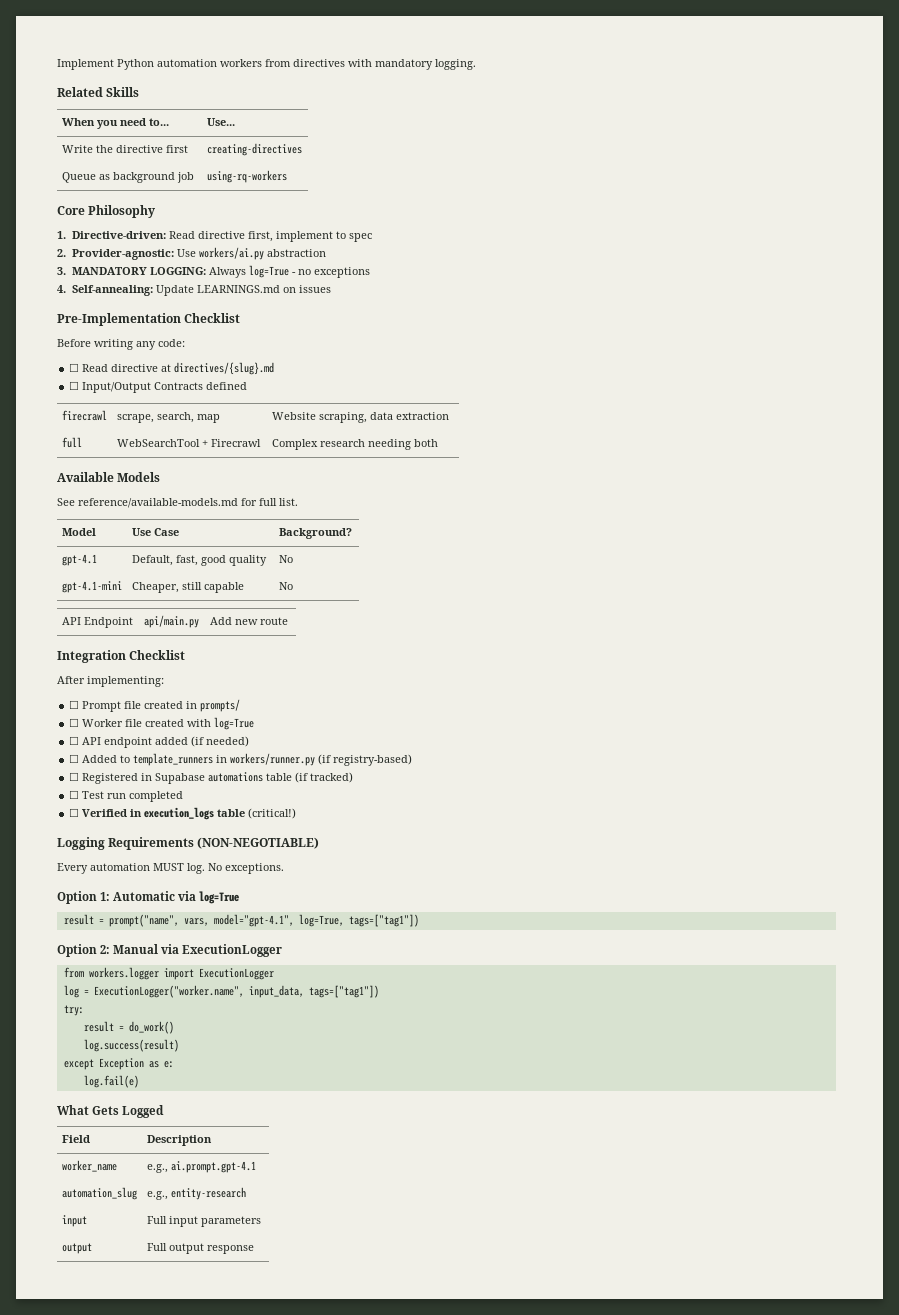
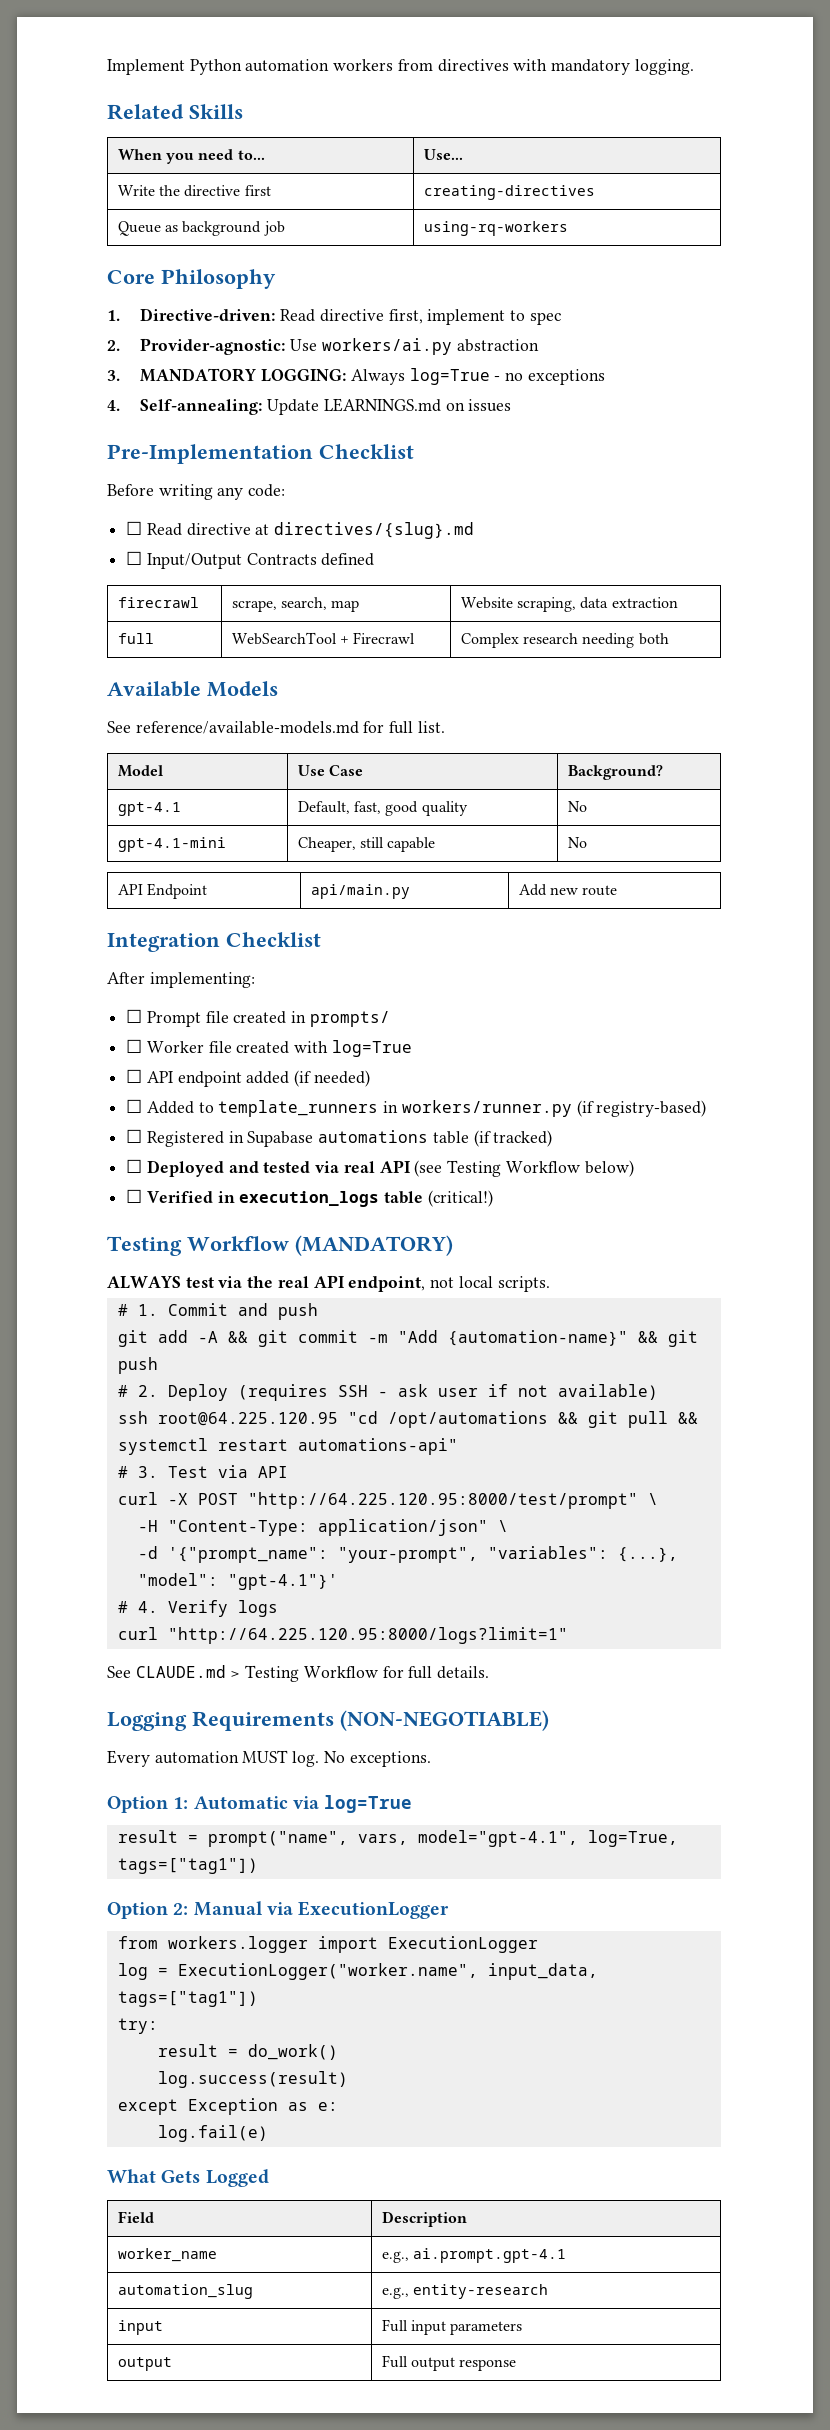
- ☐ Test run completed
+ ☐ Deployed and tested via real API (see Testing Workflow below)
+ Testing Workflow (MANDATORY)
+ ALWAYS test via the real API endpoint, not local scripts.
+ # 1. Commit and push
+ git add -A && git commit -m "Add {automation-name}" && git push
+ # 2. Deploy (requires SSH - ask user if not available)
+ ssh root@64.225.120.95 "cd /opt/automations && git pull && systemctl restart automations-api"
+ # 3. Test via API
+ curl -X POST "http://64.225.120.95:8000/test/prompt" \
+ -H "Content-Type: application/json" \
+ -d '{"prompt_name": "your-prompt", "variables": {...}, "model": "gpt-4.1"}'
+ # 4. Verify logs
+ curl "http://64.225.120.95:8000/logs?limit=1"
+ See CLAUDE.md > Testing Workflow for full details.

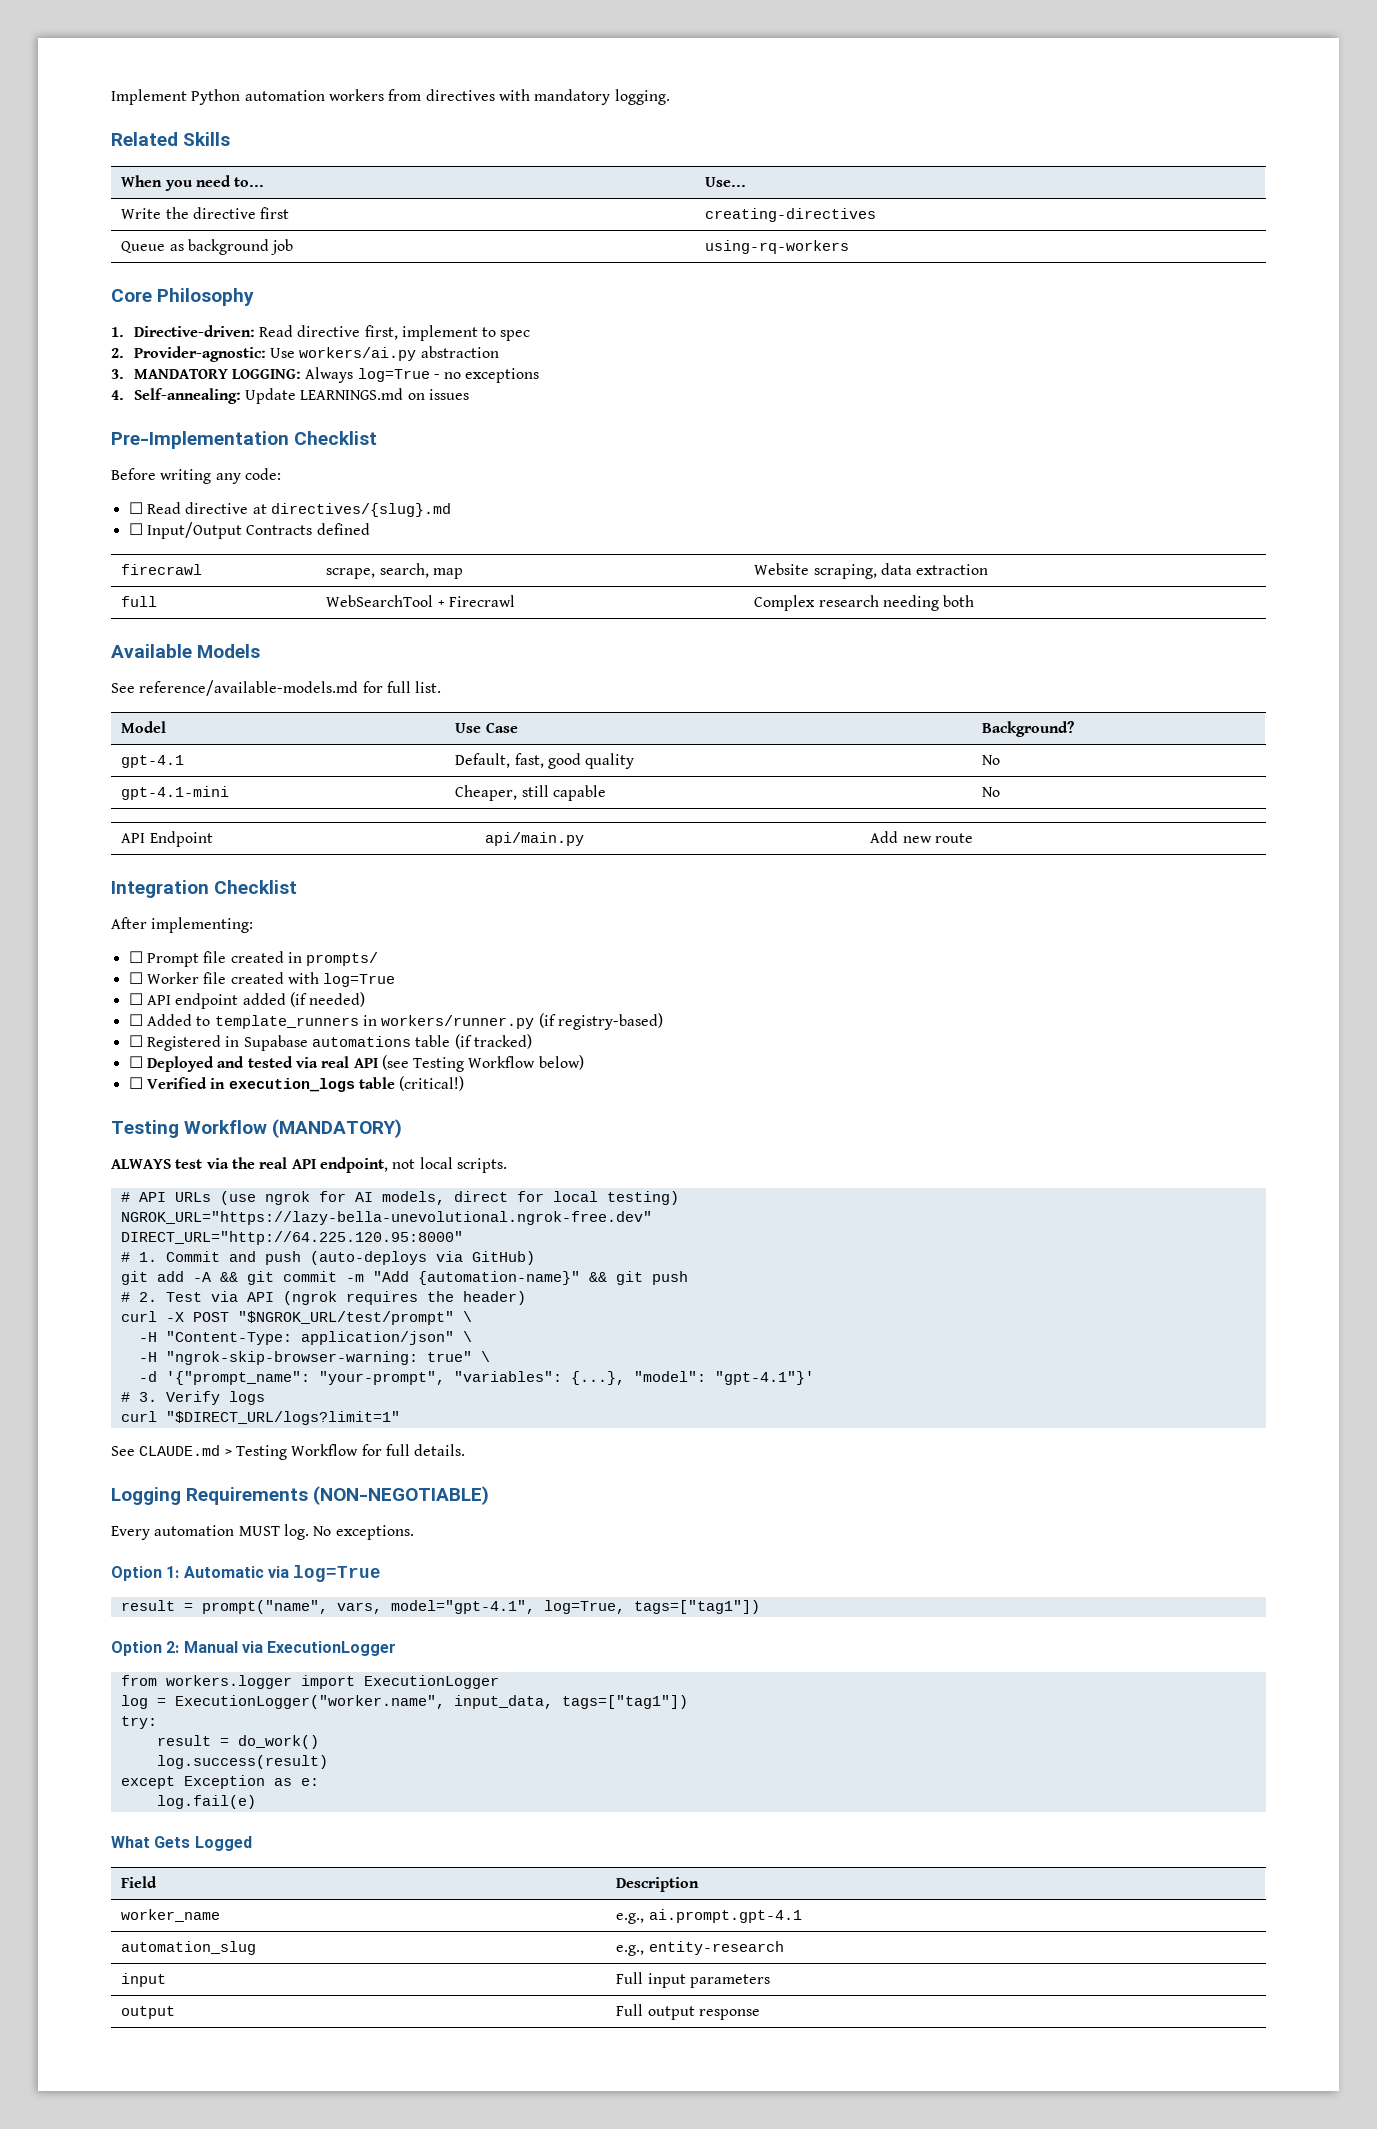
+ # API URLs (use ngrok for AI models, direct for local testing)
+ NGROK_URL="https://lazy-bella-unevolutional.ngrok-free.dev"
+ DIRECT_URL="http://64.225.120.95:8000"
- # 1. Commit and push
+ # 1. Commit and push (auto-deploys via GitHub)
- # 2. Deploy (requires SSH - ask user if not available)
- ssh root@64.225.120.95 "cd /opt/automations && git pull && systemctl restart automations-api"
- # 3. Test via API
+ # 2. Test via API (ngrok requires the header)
- curl -X POST "http://64.225.120.95:8000/test/prompt" \
+ curl -X POST "$NGROK_URL/test/prompt" \
+ -H "ngrok-skip-browser-warning: true" \
- # 4. Verify logs
+ # 3. Verify logs
- curl "http://64.225.120.95:8000/logs?limit=1"
+ curl "$DIRECT_URL/logs?limit=1"

